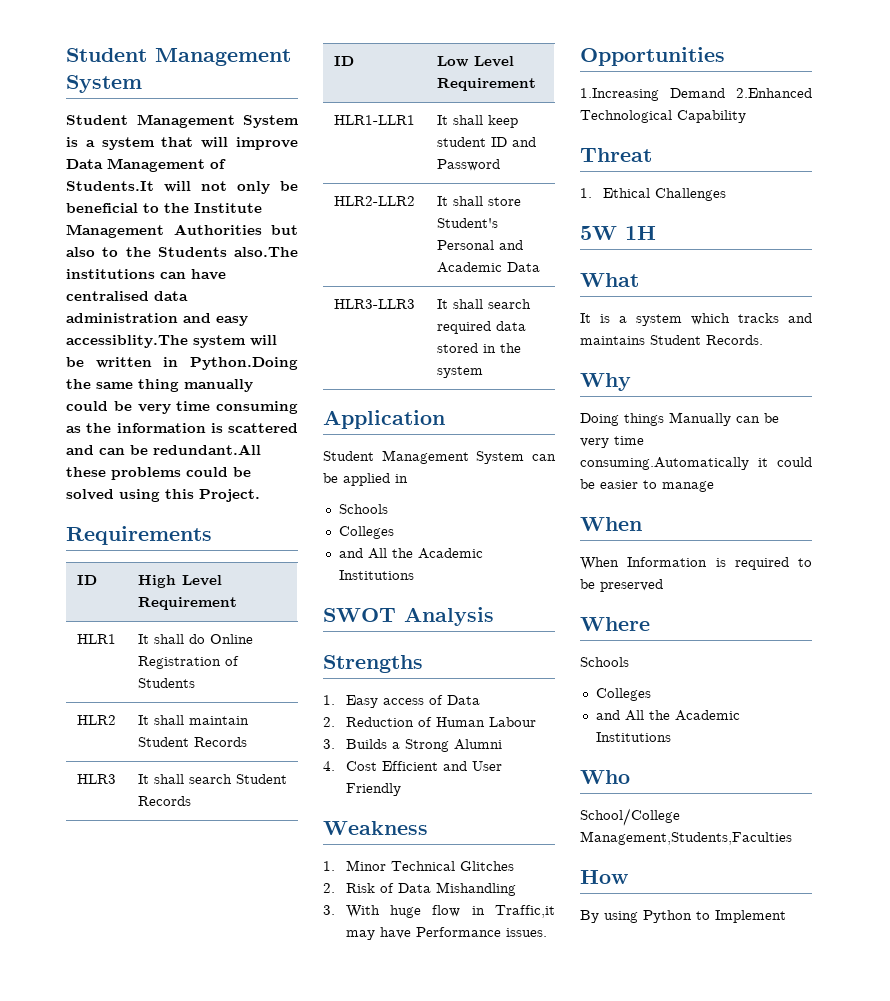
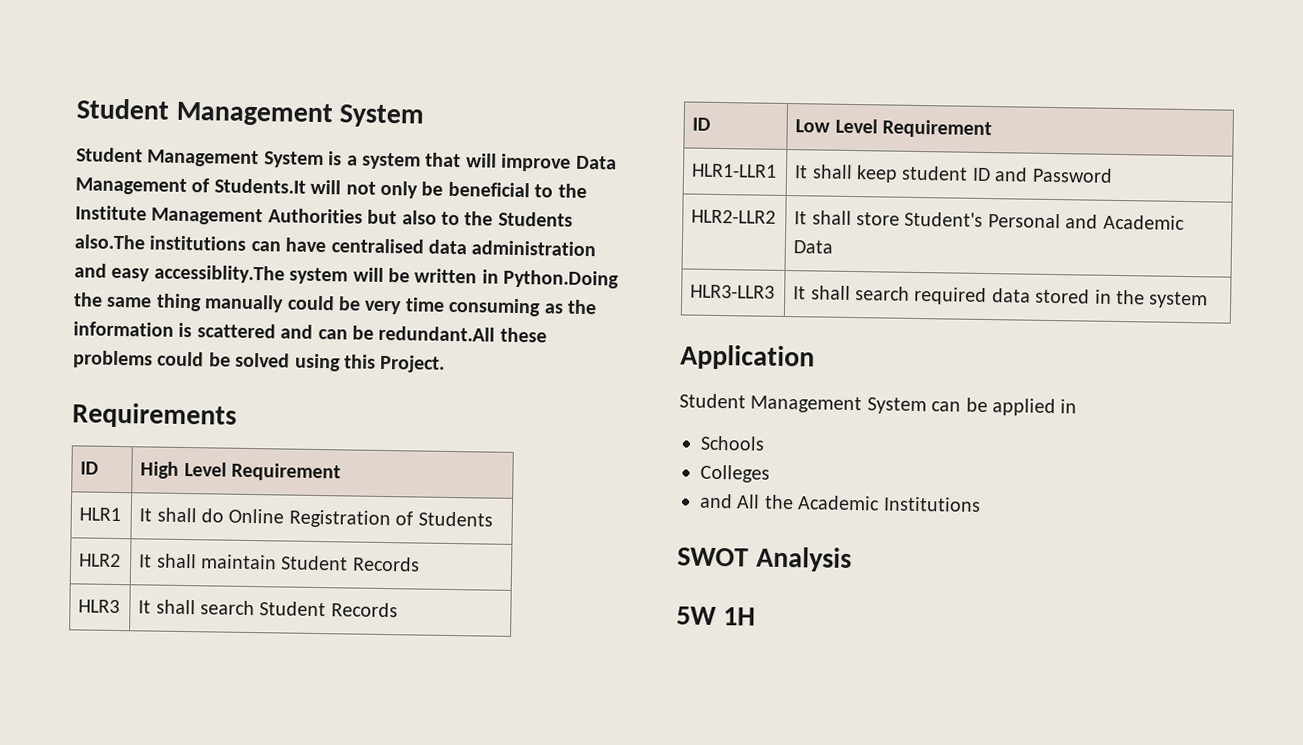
- Strengths
- 1. Easy access of Data
- 2. Reduction of Human Labour
- 3. Builds a Strong Alumni
- 4. Cost Efficient and User Friendly
- Weakness
- 1. Minor Technical Glitches
- 2. Risk of Data Mishandling
- 3. With huge flow in Traffic,it may have Performance issues.
- Opportunities
- 1.Increasing Demand 2.Enhanced Technological Capability
- Threat
- 1. Ethical Challenges
  5W 1H
- What
- It is a system which tracks and maintains Student Records.
- Why
- Doing things Manually can be very time consuming.Automatically it could be easier to manage
- When
- When Information is required to be preserved
- Where
- Schools
- Colleges
- and All the Academic Institutions
- Who
- School/College Management,Students,Faculties
- How
- By using Python to Implement

